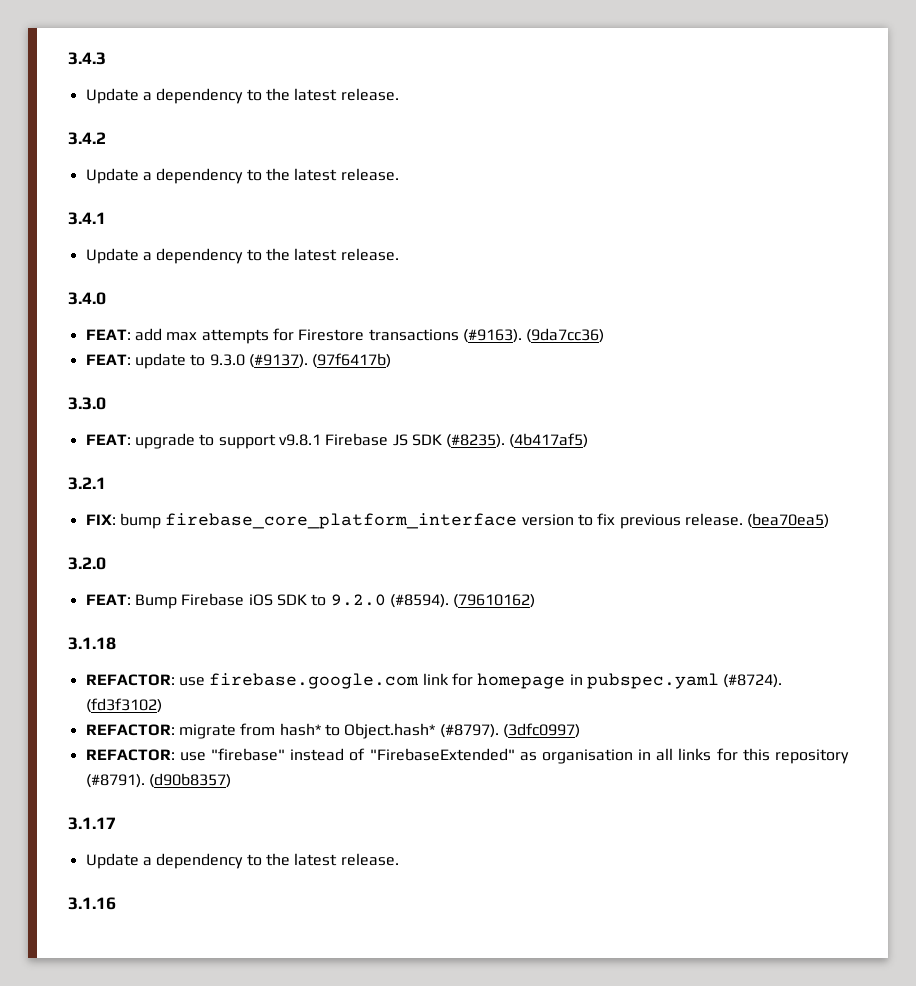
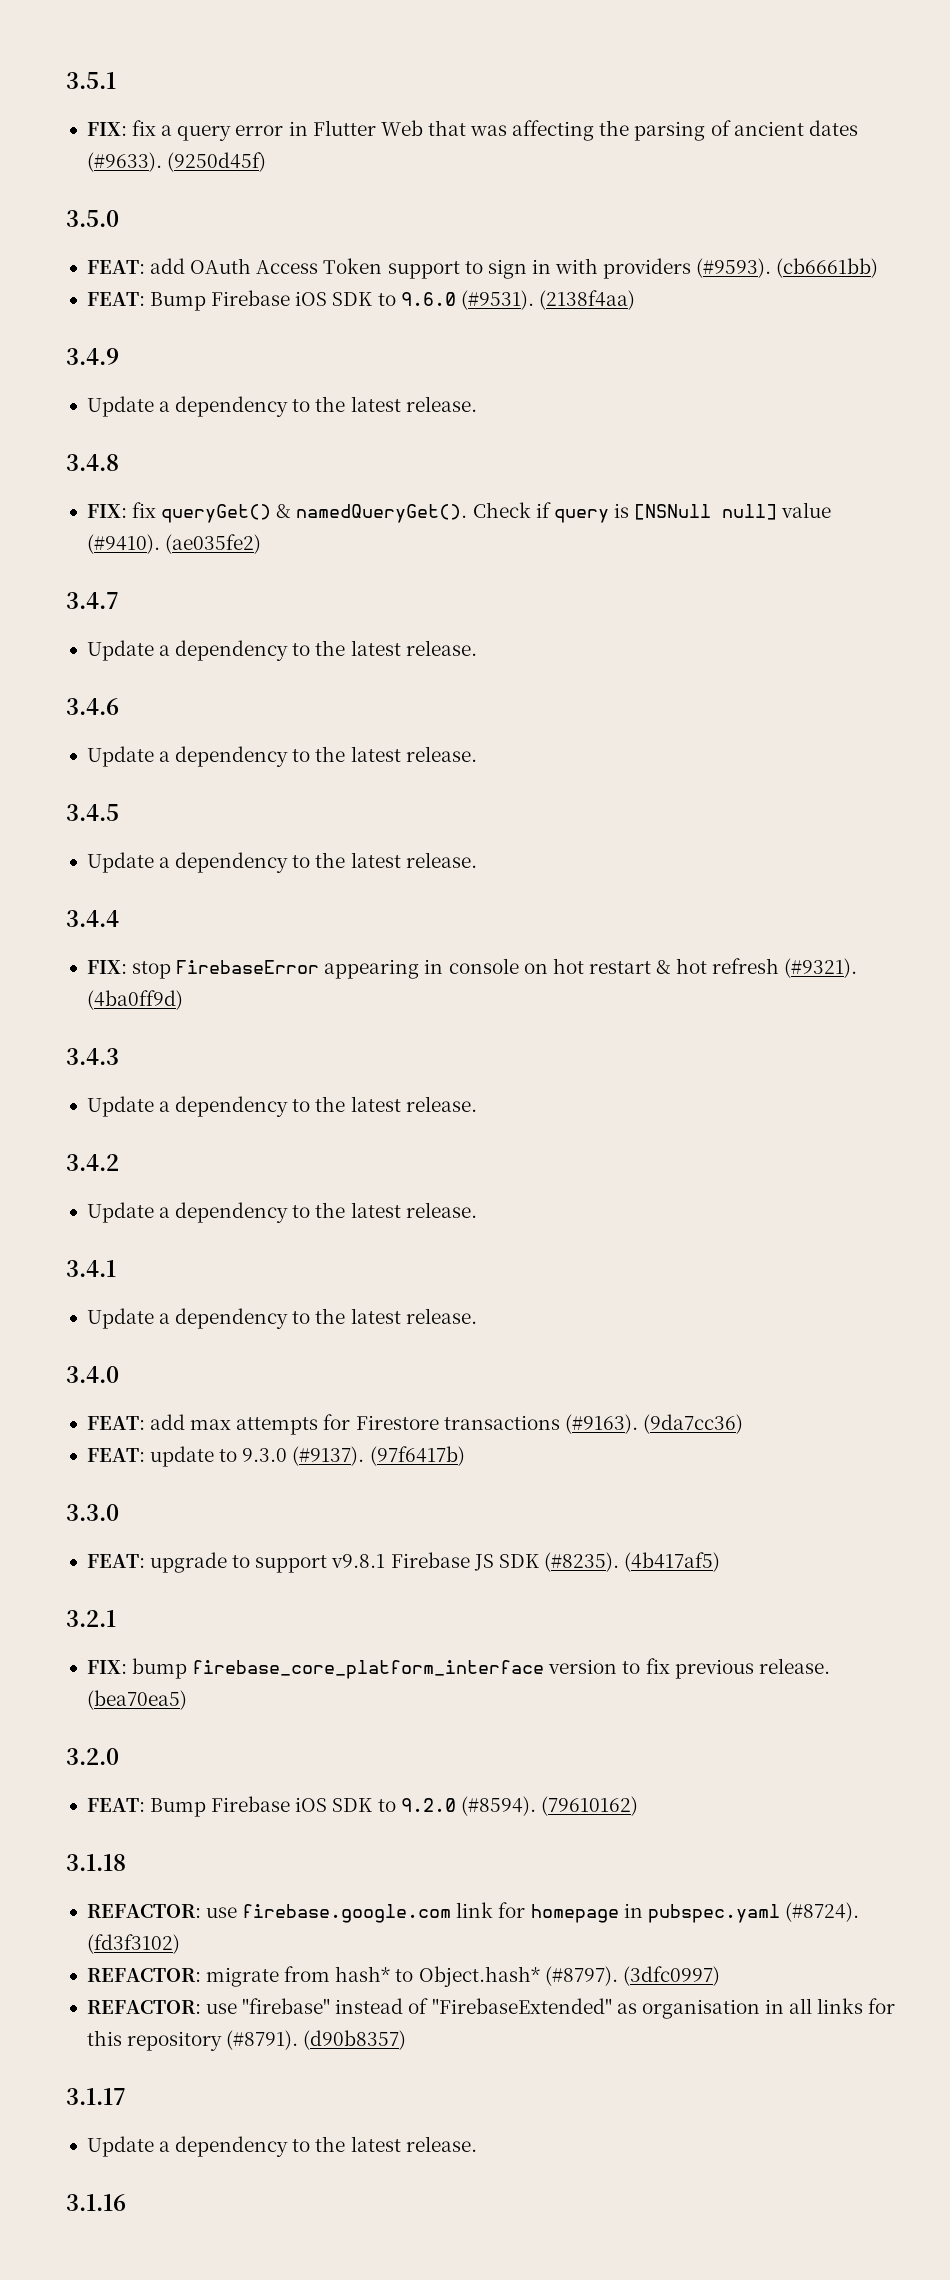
+ 3.5.1
+ FIX: fix a query error in Flutter Web that was affecting the parsing of ancient dates (#9633). (9250d45f)
+ 3.5.0
+ FEAT: add OAuth Access Token support to sign in with providers (#9593). (cb6661bb)
+ FEAT: Bump Firebase iOS SDK to 9.6.0 (#9531). (2138f4aa)
+ 3.4.9
+ Update a dependency to the latest release.
+ 3.4.8
+ FIX: fix queryGet() & namedQueryGet(). Check if query is [NSNull null] value (#9410). (ae035fe2)
+ 3.4.7
+ Update a dependency to the latest release.
+ 3.4.6
+ Update a dependency to the latest release.
+ 3.4.5
+ Update a dependency to the latest release.
+ 3.4.4
+ FIX: stop FirebaseError appearing in console on hot restart & hot refresh (#9321). (4ba0ff9d)

